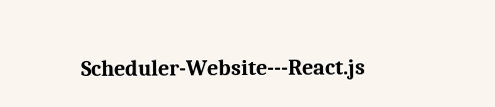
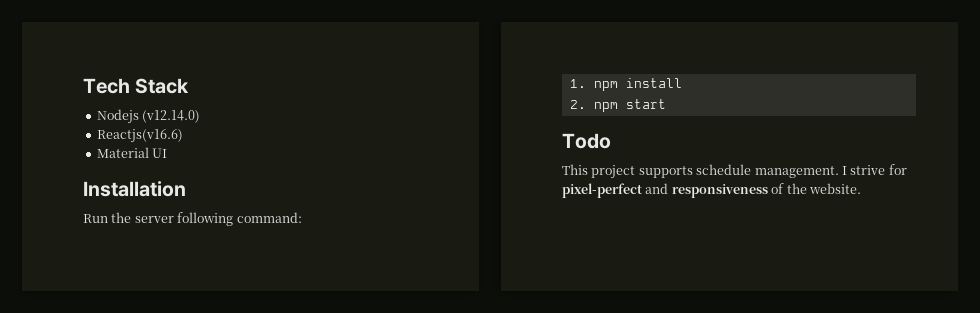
- Scheduler-Website---React.js
+ Tech Stack
+ Nodejs (v12.14.0)
+ Reactjs(v16.6)
+ Material UI
+ Installation
+ Run the server following command:
+ 1. npm install
+ 2. npm start
+ Todo
+ This project supports schedule management. I strive for pixel-perfect and responsiveness of the website.

